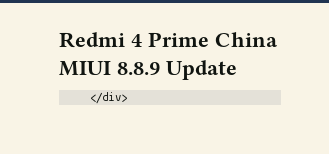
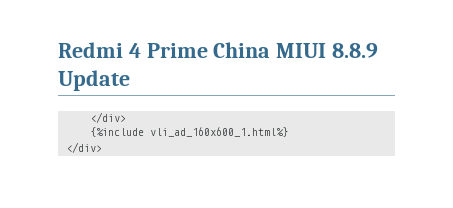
+ {%include vli_ad_160x600_1.html%}
+ </div>

